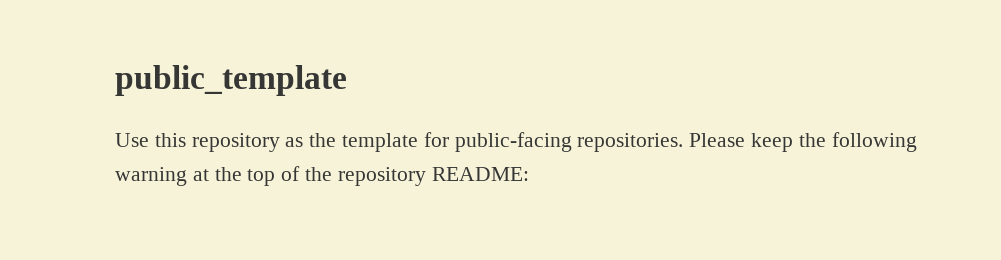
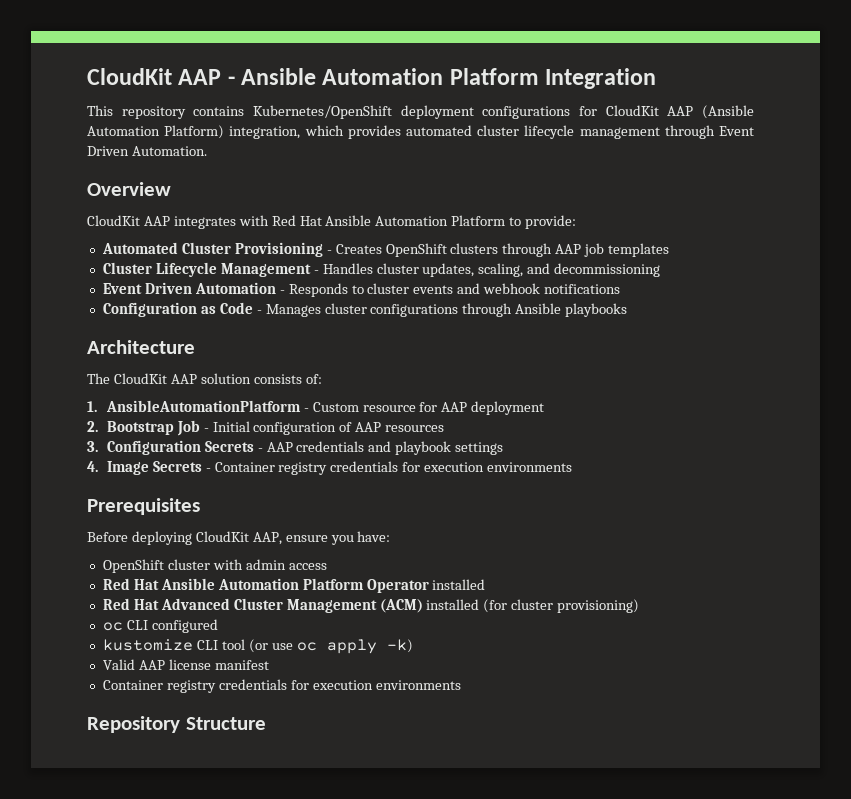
- public_template
- Use this repository as the template for public-facing repositories. Please keep the following warning at the top of the repository README:
+ CloudKit AAP - Ansible Automation Platform Integration
+ This repository contains Kubernetes/OpenShift deployment configurations for CloudKit AAP (Ansible Automation Platform) integration, which provides automated cluster lifecycle management through Event Driven Automation.
+ Overview
+ CloudKit AAP integrates with Red Hat Ansible Automation Platform to provide:
+ Automated Cluster Provisioning - Creates OpenShift clusters through AAP job templates
+ Cluster Lifecycle Management - Handles cluster updates, scaling, and decommissioning
+ Event Driven Automation - Responds to cluster events and webhook notifications
+ Configuration as Code - Manages cluster configurations through Ansible playbooks
+ Architecture
+ The CloudKit AAP solution consists of:
+ 1. AnsibleAutomationPlatform - Custom resource for AAP deployment
+ 2. Bootstrap Job - Initial configuration of AAP resources
+ 3. Configuration Secrets - AAP credentials and playbook settings
+ 4. Image Secrets - Container registry credentials for execution environments
+ Prerequisites
+ Before deploying CloudKit AAP, ensure you have:
+ OpenShift cluster with admin access
+ Red Hat Ansible Automation Platform Operator installed
+ Red Hat Advanced Cluster Management (ACM) installed (for cluster provisioning)
+ oc CLI configured
+ kustomize CLI tool (or use oc apply -k)
+ Valid AAP license manifest
+ Container registry credentials for execution environments
+ Repository Structure

